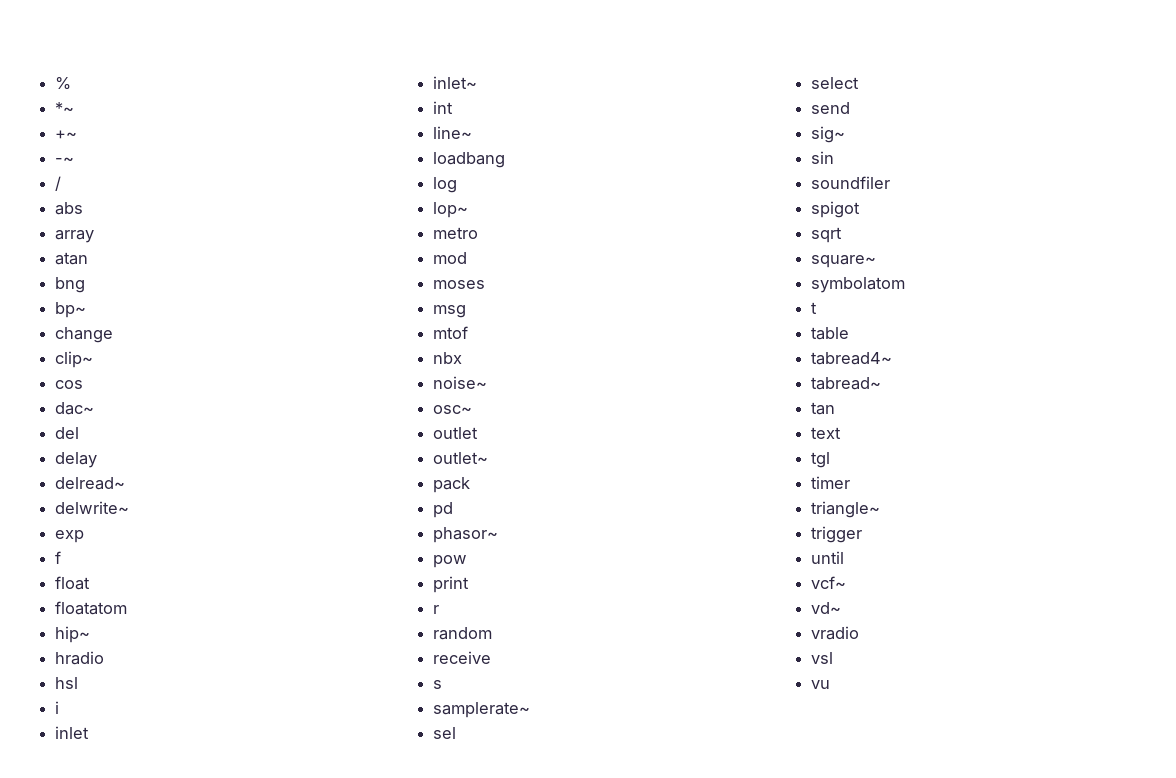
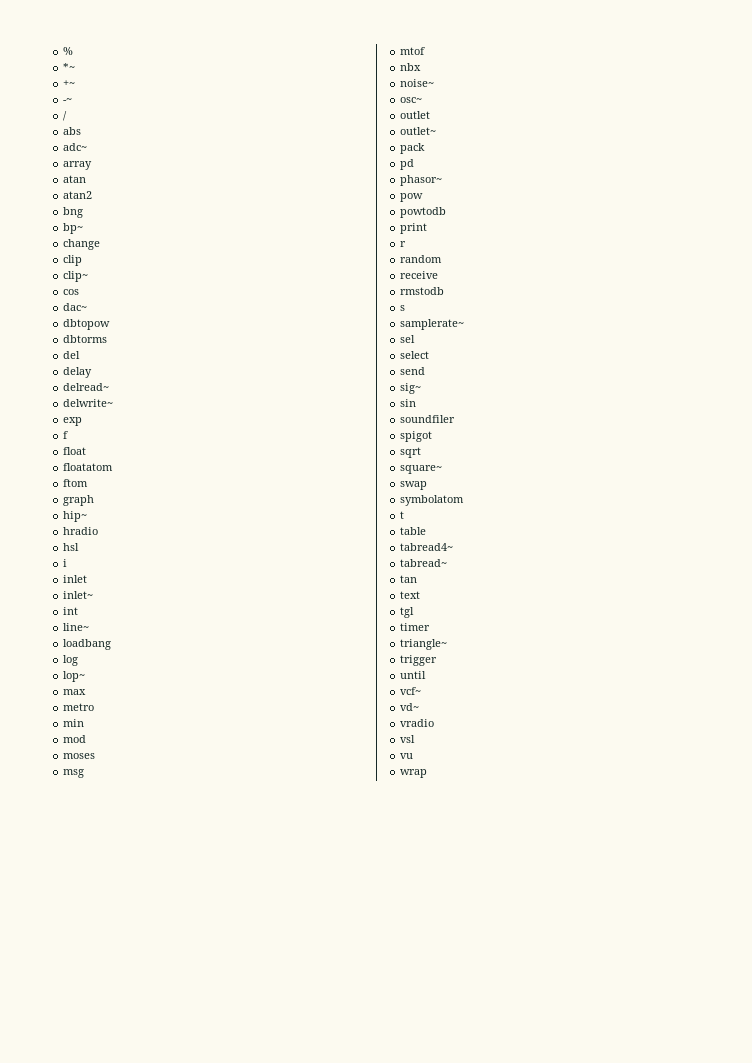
+ adc~
+ atan2
+ clip
+ dbtopow
+ dbtorms
+ ftom
+ graph
+ max
+ min
+ powtodb
+ rmstodb
+ swap
+ wrap

